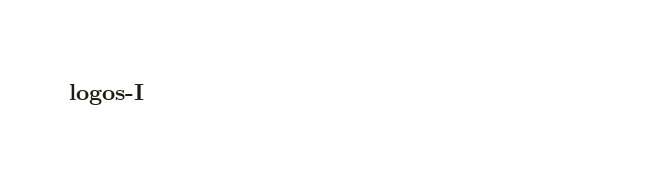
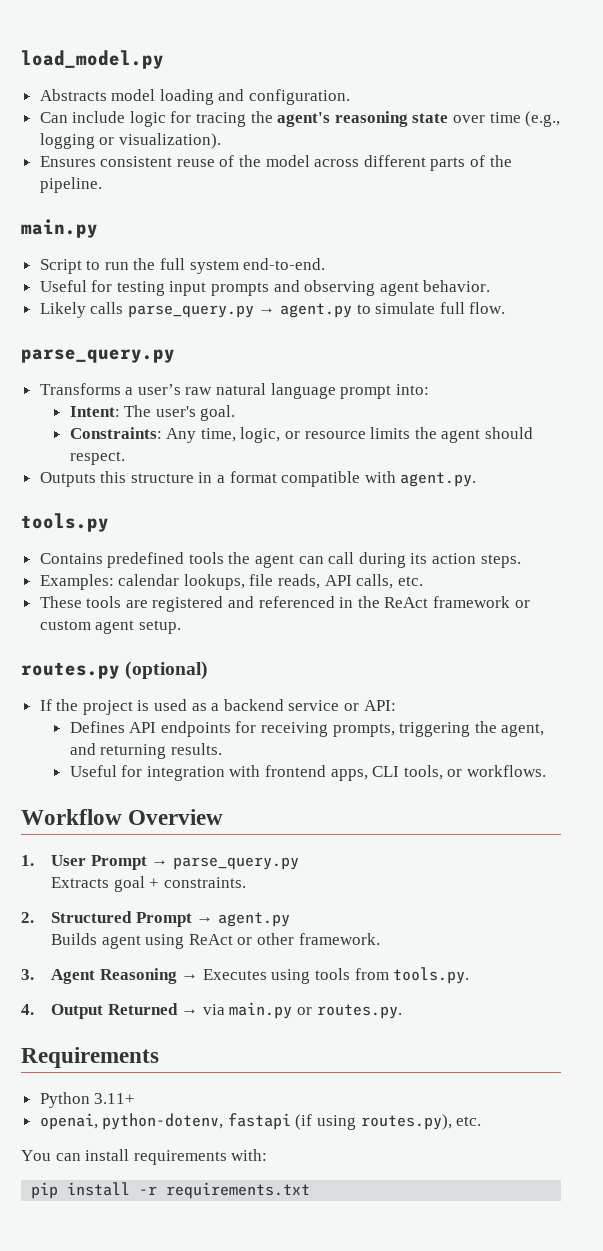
- logos-I
+ load_model.py
+ Abstracts model loading and configuration.
+ Can include logic for tracing the agent's reasoning state over time (e.g., logging or visualization).
+ Ensures consistent reuse of the model across different parts of the pipeline.
+ main.py
+ Script to run the full system end-to-end.
+ Useful for testing input prompts and observing agent behavior.
+ Likely calls parse_query.py → agent.py to simulate full flow.
+ parse_query.py
+ Transforms a user’s raw natural language prompt into:
+ Intent: The user's goal.
+ Constraints: Any time, logic, or resource limits the agent should respect.
+ Outputs this structure in a format compatible with agent.py.
+ tools.py
+ Contains predefined tools the agent can call during its action steps.
+ Examples: calendar lookups, file reads, API calls, etc.
+ These tools are registered and referenced in the ReAct framework or custom agent setup.
+ routes.py (optional)
+ If the project is used as a backend service or API:
+ Defines API endpoints for receiving prompts, triggering the agent, and returning results.
+ Useful for integration with frontend apps, CLI tools, or workflows.
+ Workflow Overview
+ 1. User Prompt → parse_query.py
+ Extracts goal + constraints.
+ 2. Structured Prompt → agent.py
+ Builds agent using ReAct or other framework.
+ 3. Agent Reasoning → Executes using tools from tools.py.
+ 4. Output Returned → via main.py or routes.py.
+ Requirements
+ Python 3.11+
+ openai, python-dotenv, fastapi (if using routes.py), etc.
+ You can install requirements with:
+ pip install -r requirements.txt

